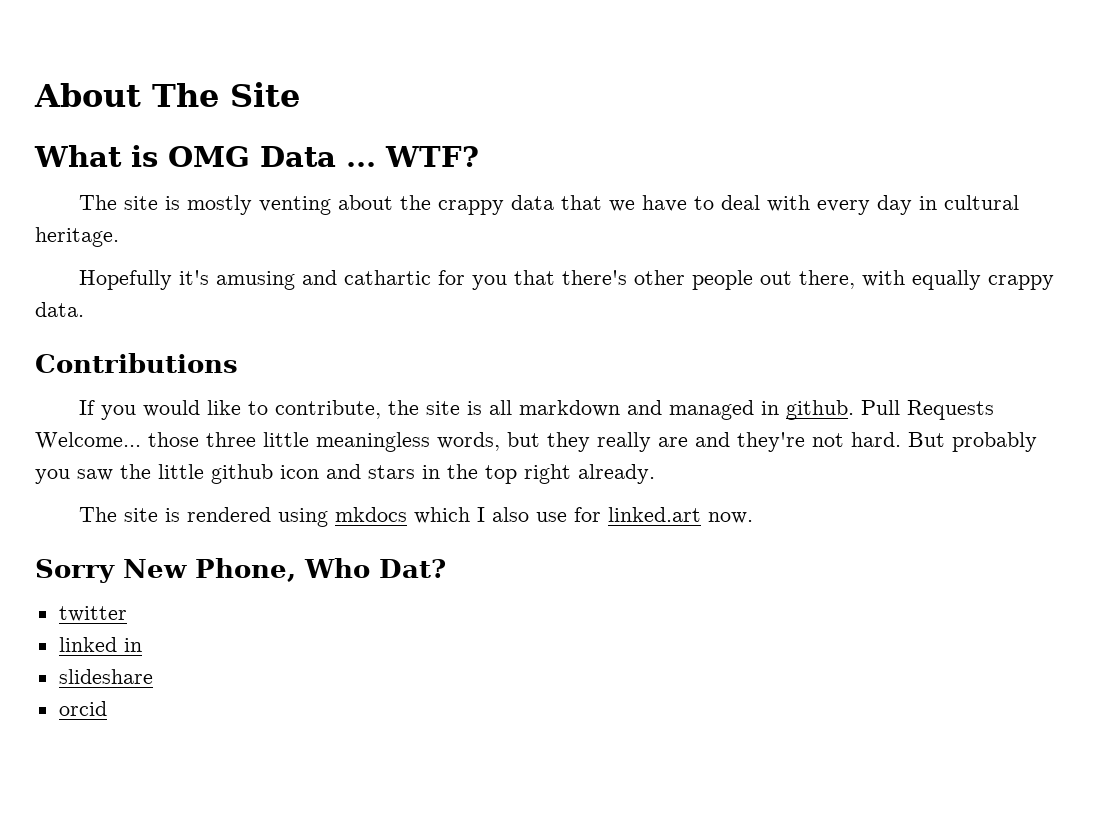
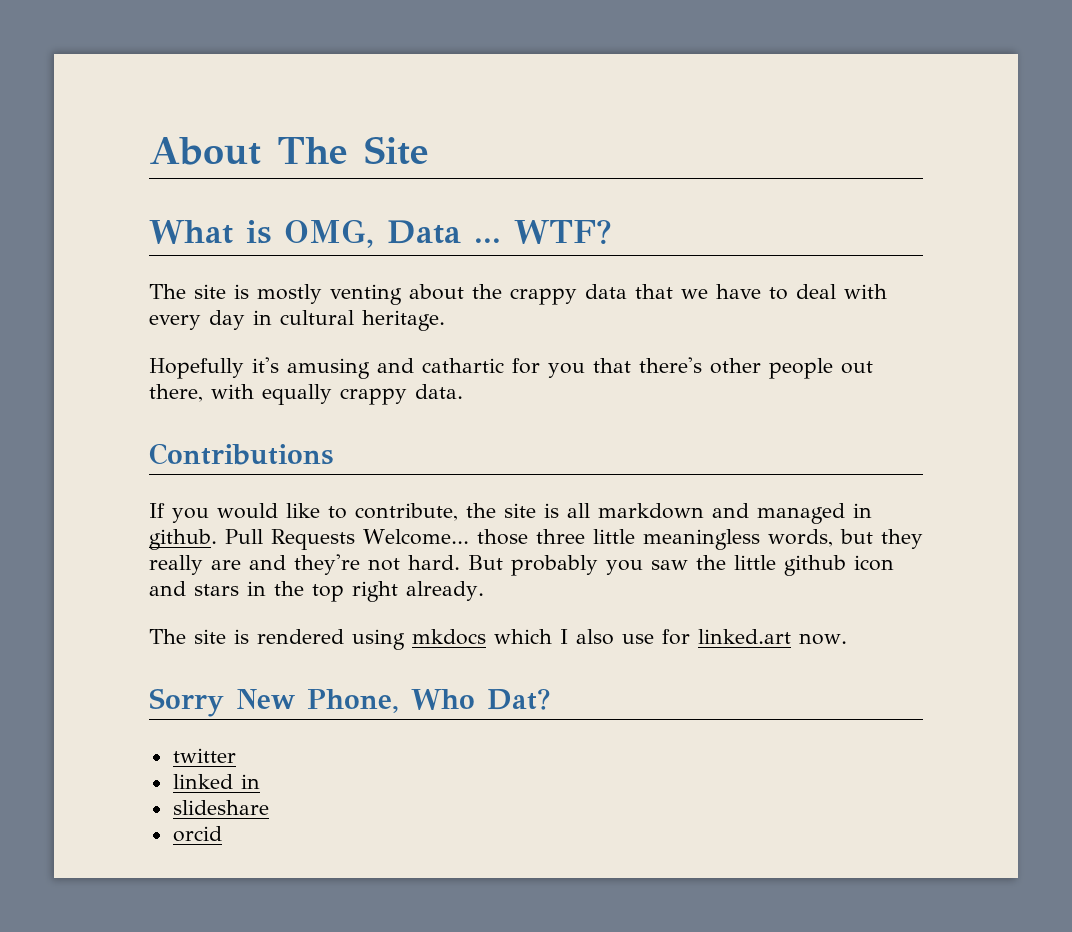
- What is OMG Data ...
+ What is OMG, Data ...

